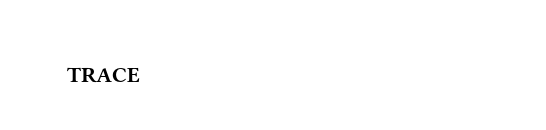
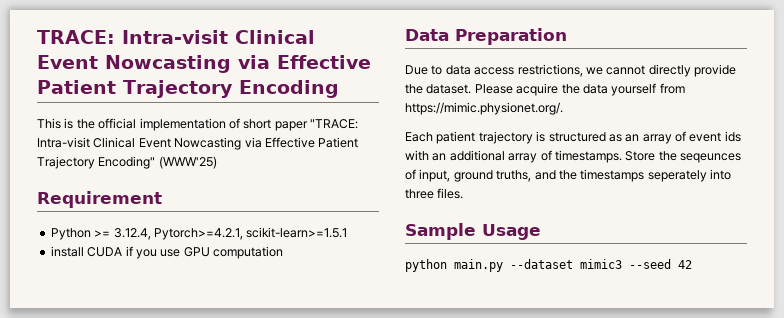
- TRACE
+ TRACE: Intra-visit Clinical Event Nowcasting via Effective Patient Trajectory Encoding
+ This is the official implementation of short paper "TRACE: Intra-visit Clinical Event Nowcasting via Effective Patient Trajectory Encoding" (WWW'25)
+ Requirement
+ Python >= 3.12.4, Pytorch>=4.2.1, scikit-learn>=1.5.1
+ install CUDA if you use GPU computation
+ Data Preparation
+ Due to data access restrictions, we cannot directly provide the dataset. Please acquire the data yourself from https://mimic.physionet.org/.
+ Each patient trajectory is structured as an array of event ids with an additional array of timestamps. Store the seqeunces of input, ground truths, and the timestamps seperately into three files.
+ Sample Usage
+ python main.py --dataset mimic3 --seed 42

